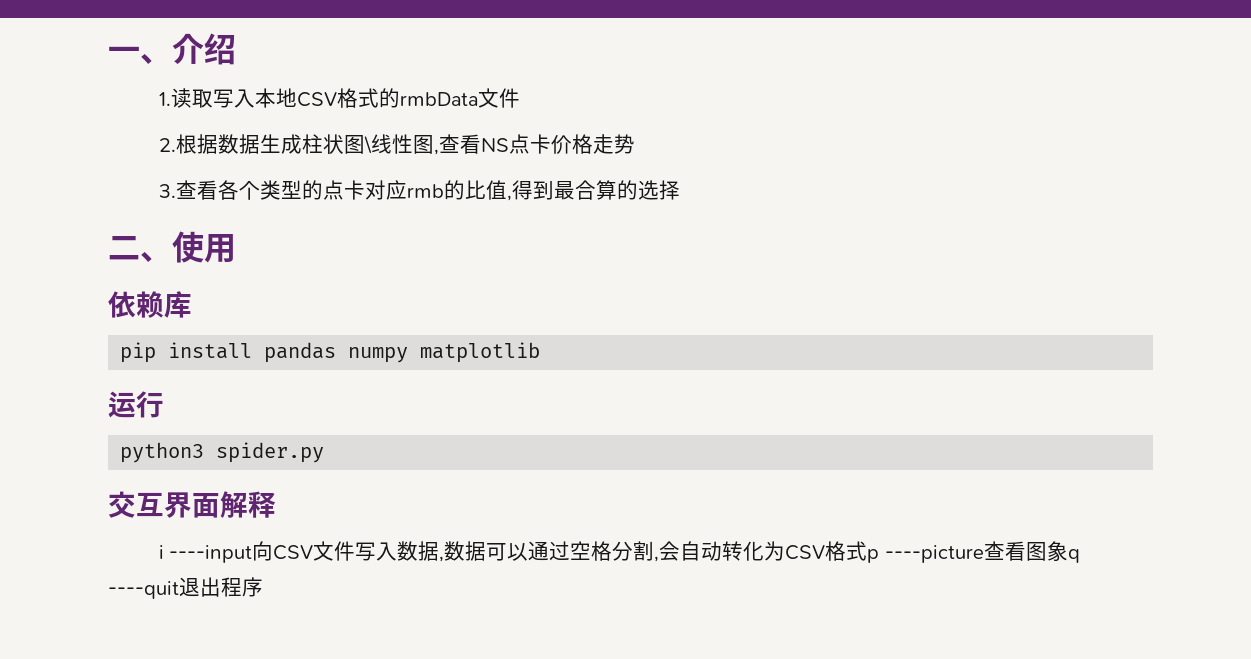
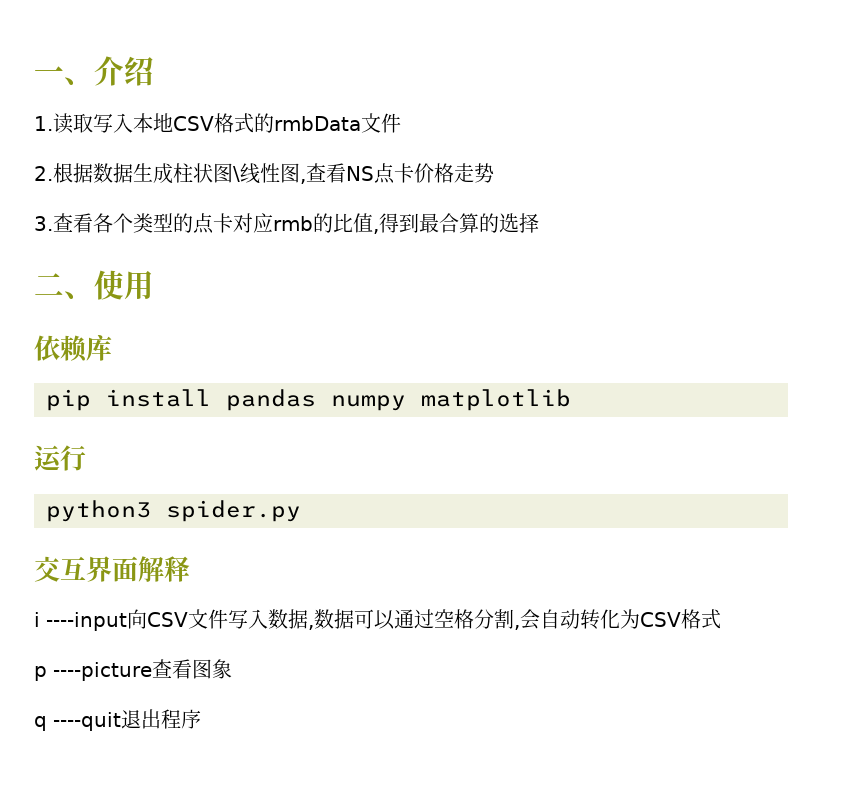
- i ----input向CSV文件写入数据,数据可以通过空格分割,会自动转化为CSV格式p ----picture查看图象q ----quit退出程序
+ i ----input向CSV文件写入数据,数据可以通过空格分割,会自动转化为CSV格式
+ p ----picture查看图象
+ q ----quit退出程序

